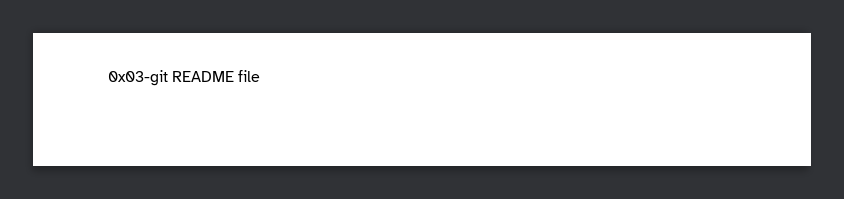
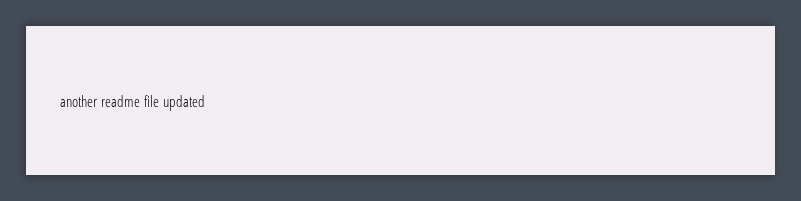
- 0x03-git README file
+ another readme file updated

